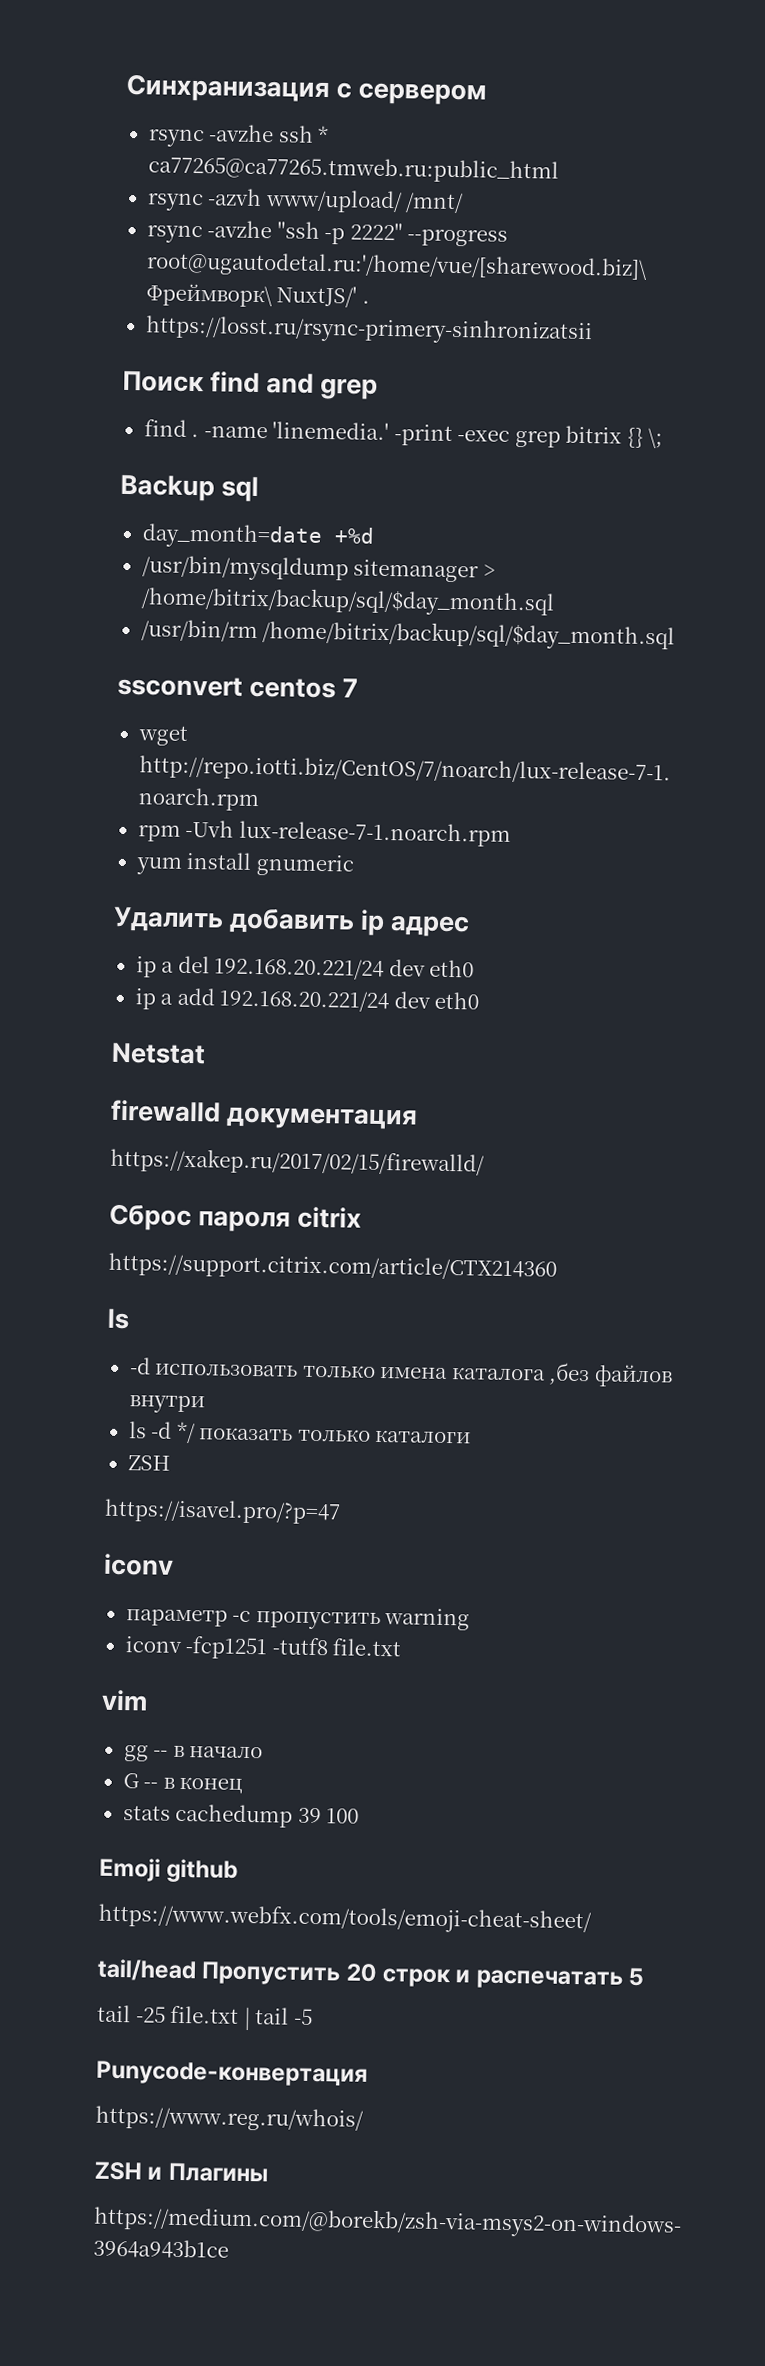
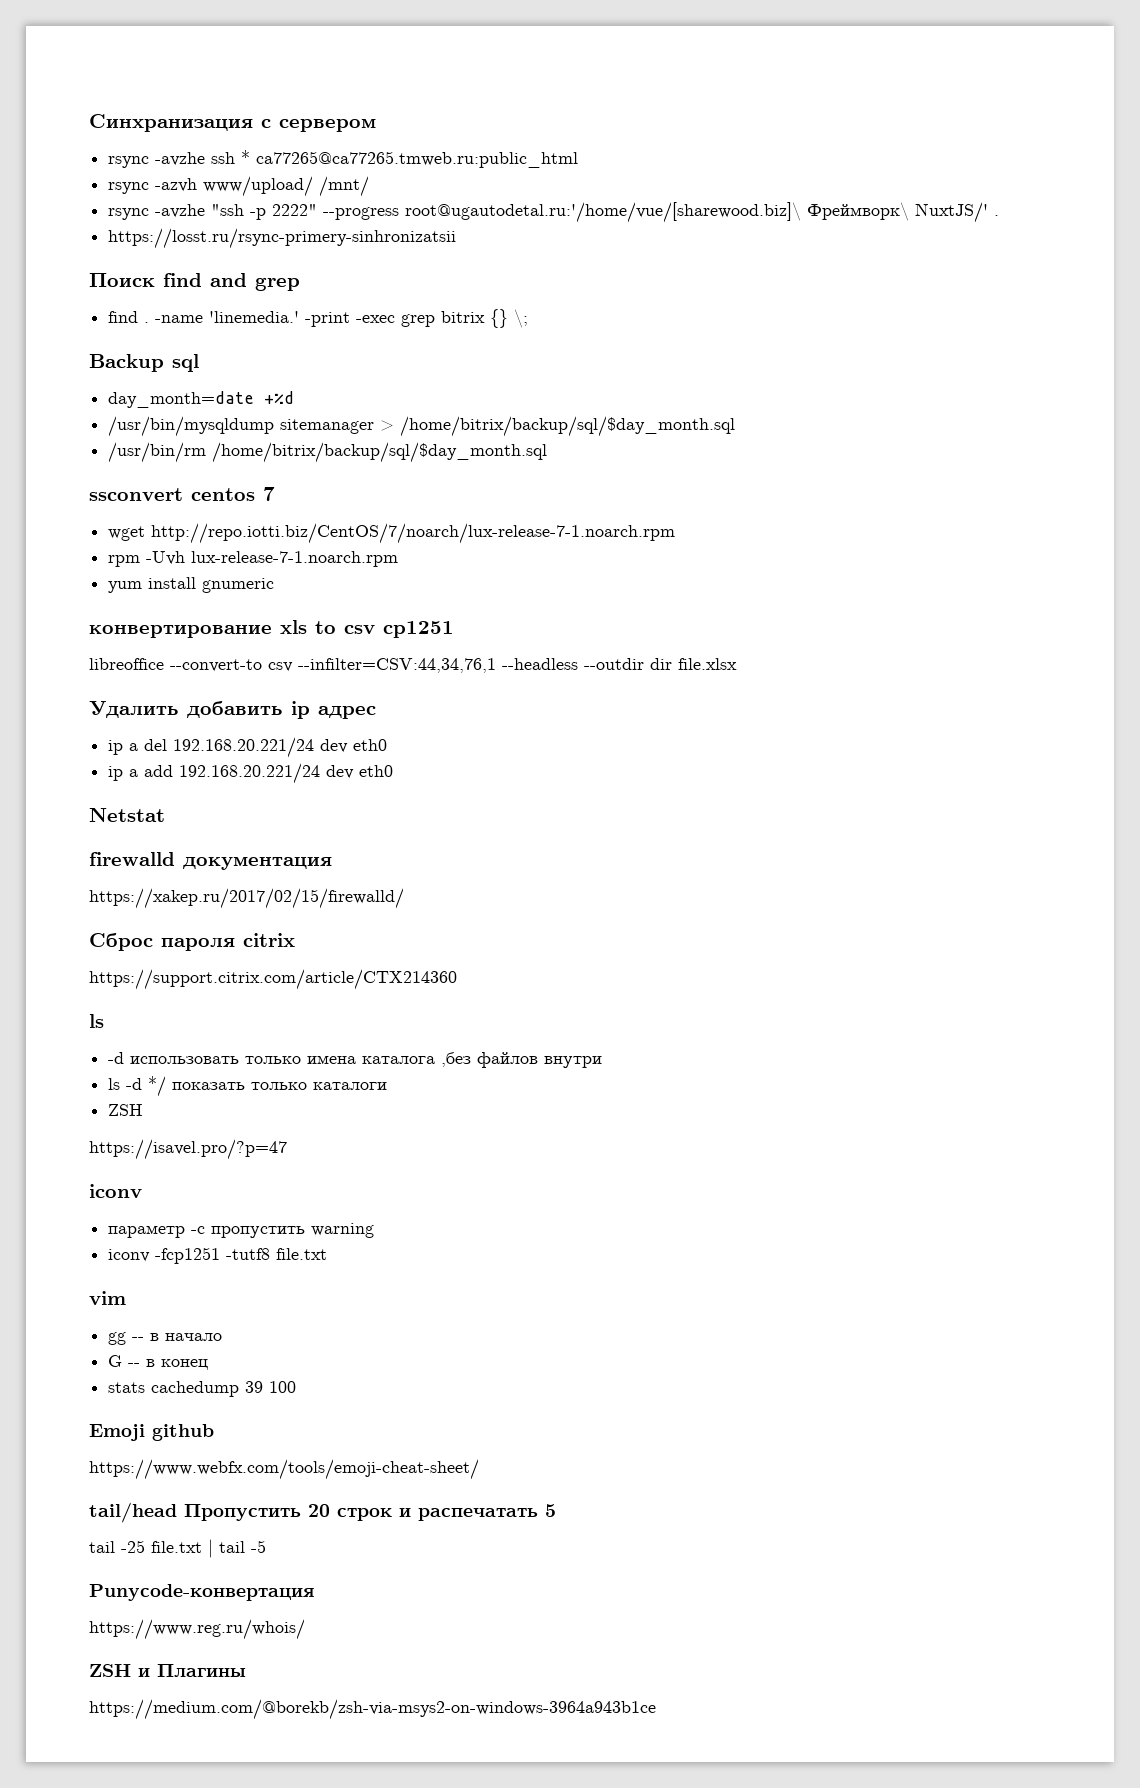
+ конвертирование xls to csv cp1251
+ libreoffice --convert-to csv --infilter=CSV:44,34,76,1 --headless --outdir dir file.xlsx

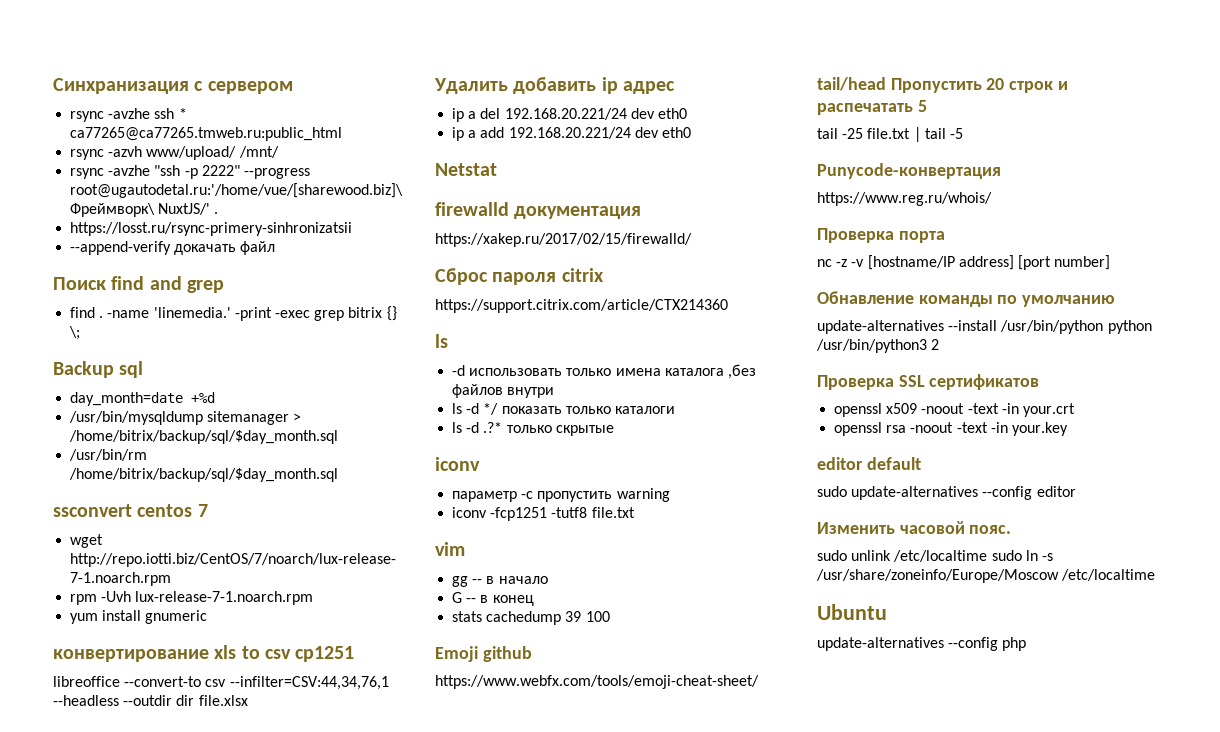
+ --append-verify докачать файл
  ls -d */ показать только каталоги
- ZSH
- https://isavel.pro/?p=47
+ ls -d .?* только скрытые
- ZSH и Плагины
- https://medium.com/@borekb/zsh-via-msys2-on-windows-3964a943b1ce
+ Проверка порта
+ nc -z -v [hostname/IP address] [port number]
+ Обнавление команды по умолчанию
+ update-alternatives --install /usr/bin/python python /usr/bin/python3 2
+ Проверка SSL сертификатов
+ openssl x509 -noout -text -in your.crt
+ openssl rsa -noout -text -in your.key
+ editor default
+ sudo update-alternatives --config editor
+ Изменить часовой пояс.
+ sudo unlink /etc/localtime sudo ln -s /usr/share/zoneinfo/Europe/Moscow /etc/localtime
+ Ubuntu
+ update-alternatives --config php

